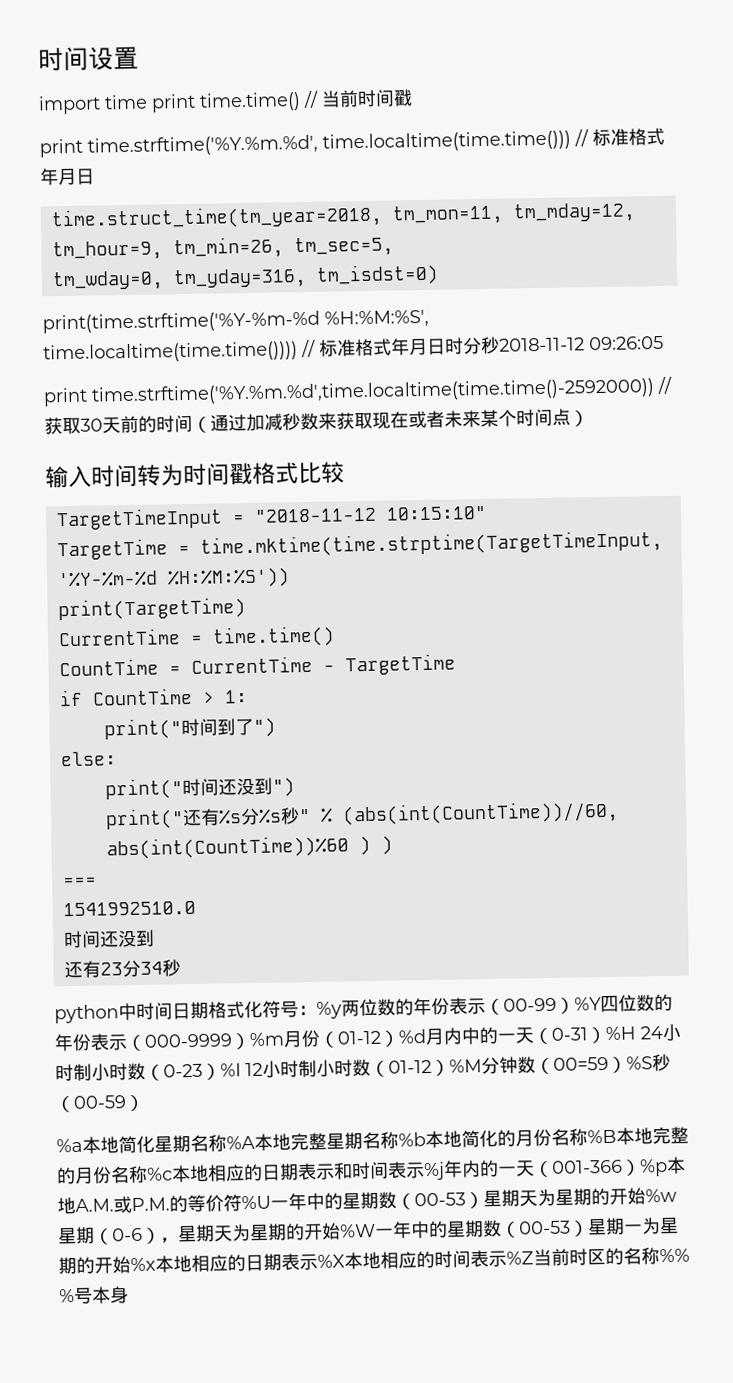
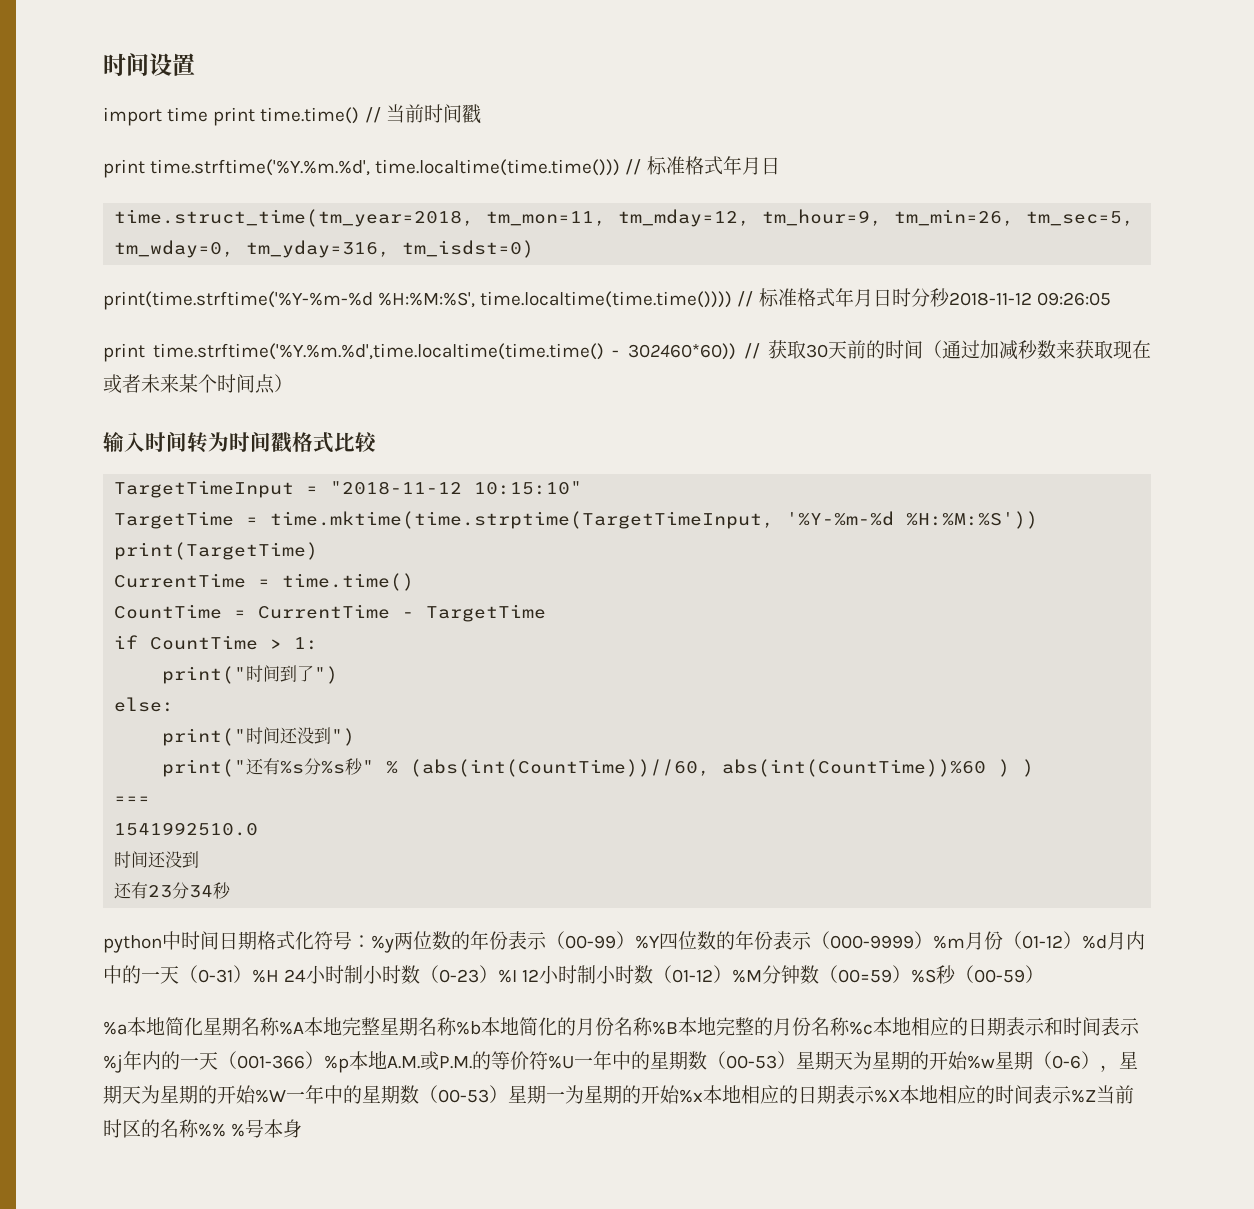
- print time.strftime('%Y.%m.%d',time.localtime(time.time()-2592000)) // 获取30天前的时间（通过加减秒数来获取现在或者未来某个时间点）
+ print time.strftime('%Y.%m.%d',time.localtime(time.time() - 302460*60)) // 获取30天前的时间（通过加减秒数来获取现在或者未来某个时间点）

